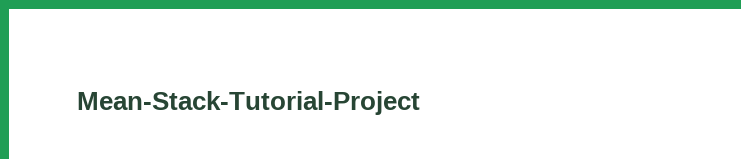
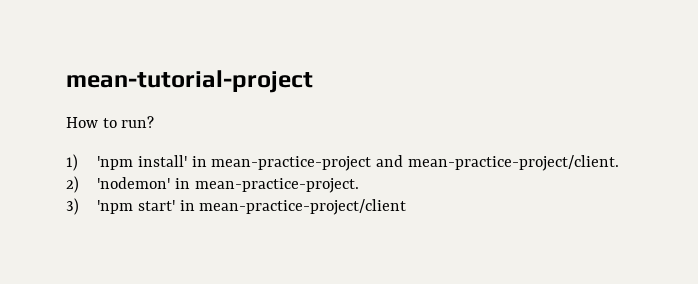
- Mean-Stack-Tutorial-Project
+ mean-tutorial-project
+ How to run?
+ 1) 'npm install' in mean-practice-project and mean-practice-project/client.
+ 2) 'nodemon' in mean-practice-project.
+ 3) 'npm start' in mean-practice-project/client

